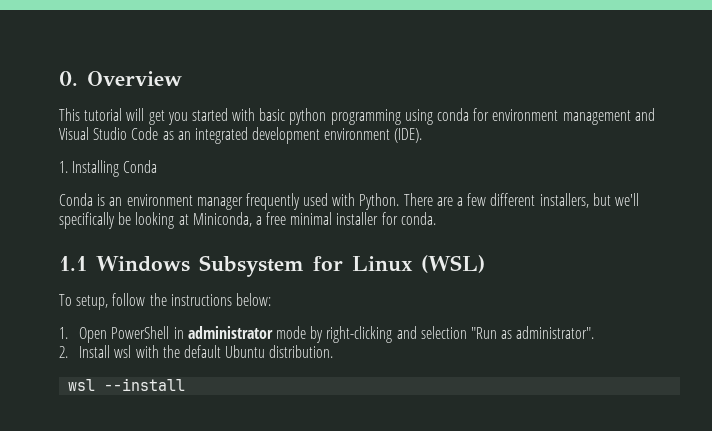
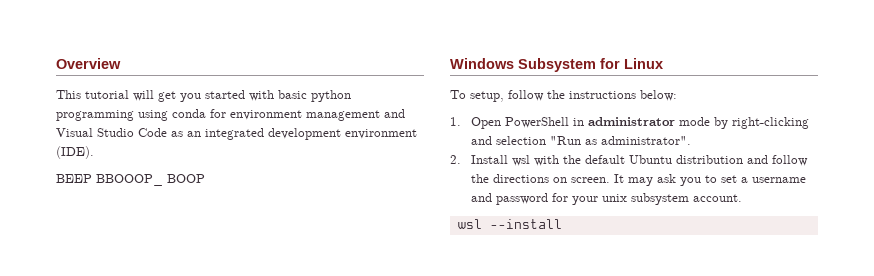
- 0. Overview
+ Overview
- 1. Installing Conda
- Conda is an environment manager frequently used with Python. There are a few different installers, but we'll specifically be looking at Miniconda, a free minimal installer for conda.
- 1.1 Windows Subsystem for Linux (WSL)
+ BEEP BBOOOP_ BOOP
+ Windows Subsystem for Linux
- 2. Install wsl with the default Ubuntu distribution.
+ 2. Install wsl with the default Ubuntu distribution and follow the directions on screen. It may ask you to set a username and password for your unix subsystem account.

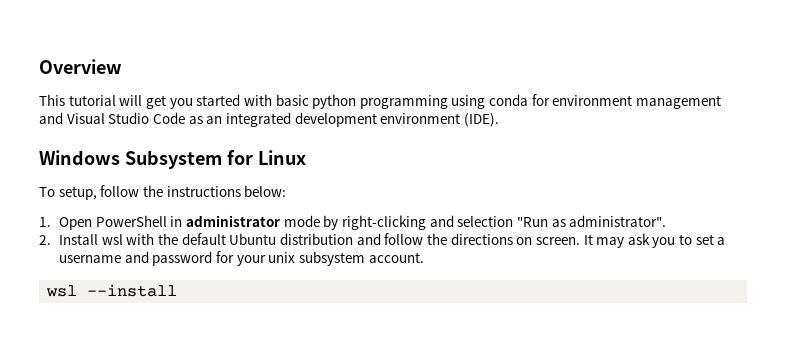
- BEEP BBOOOP_ BOOP

